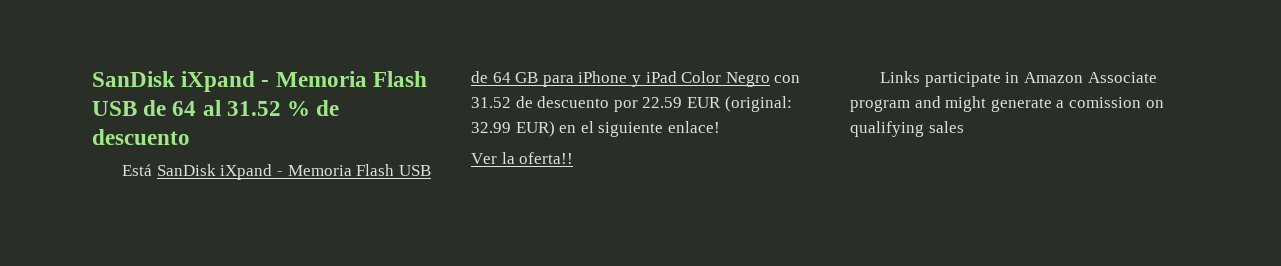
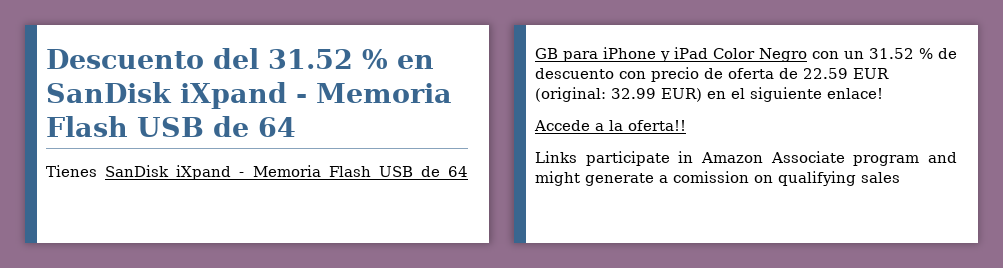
- SanDisk iXpand - Memoria Flash USB de 64 al 31.52 % de descuento
- Está SanDisk iXpand - Memoria Flash USB de 64 GB para iPhone y iPad Color Negro con 31.52 de descuento por 22.59 EUR (original: 32.99 EUR) en el siguiente enlace!
+ Descuento del 31.52 % en SanDisk iXpand - Memoria Flash USB de 64
+ Tienes SanDisk iXpand - Memoria Flash USB de 64 GB para iPhone y iPad Color Negro con un 31.52 % de descuento con precio de oferta de 22.59 EUR (original: 32.99 EUR) en el siguiente enlace!
- Ver la oferta!!
+ Accede a la oferta!!

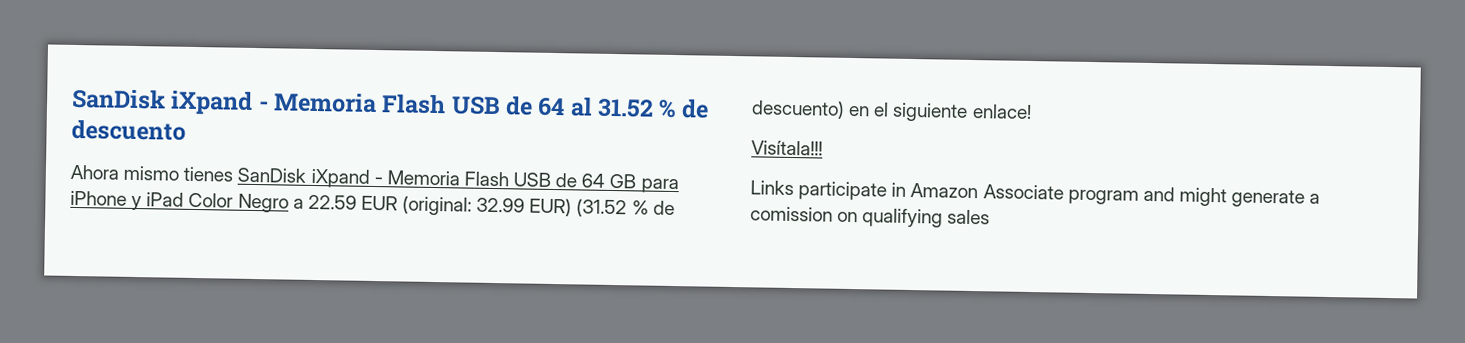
- Descuento del 31.52 % en SanDisk iXpand - Memoria Flash USB de 64
- Tienes SanDisk iXpand - Memoria Flash USB de 64 GB para iPhone y iPad Color Negro con un 31.52 % de descuento con precio de oferta de 22.59 EUR (original: 32.99 EUR) en el siguiente enlace!
+ SanDisk iXpand - Memoria Flash USB de 64 al 31.52 % de descuento
+ Ahora mismo tienes SanDisk iXpand - Memoria Flash USB de 64 GB para iPhone y iPad Color Negro a 22.59 EUR (original: 32.99 EUR) (31.52 % de descuento) en el siguiente enlace!
- Accede a la oferta!!
+ Visítala!!!

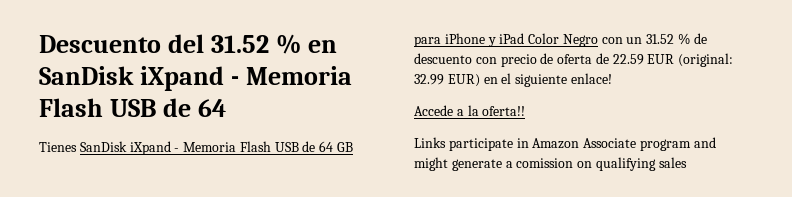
- SanDisk iXpand - Memoria Flash USB de 64 al 31.52 % de descuento
- Ahora mismo tienes SanDisk iXpand - Memoria Flash USB de 64 GB para iPhone y iPad Color Negro a 22.59 EUR (original: 32.99 EUR) (31.52 % de descuento) en el siguiente enlace!
+ Descuento del 31.52 % en SanDisk iXpand - Memoria Flash USB de 64
+ Tienes SanDisk iXpand - Memoria Flash USB de 64 GB para iPhone y iPad Color Negro con un 31.52 % de descuento con precio de oferta de 22.59 EUR (original: 32.99 EUR) en el siguiente enlace!
- Visítala!!!
+ Accede a la oferta!!

